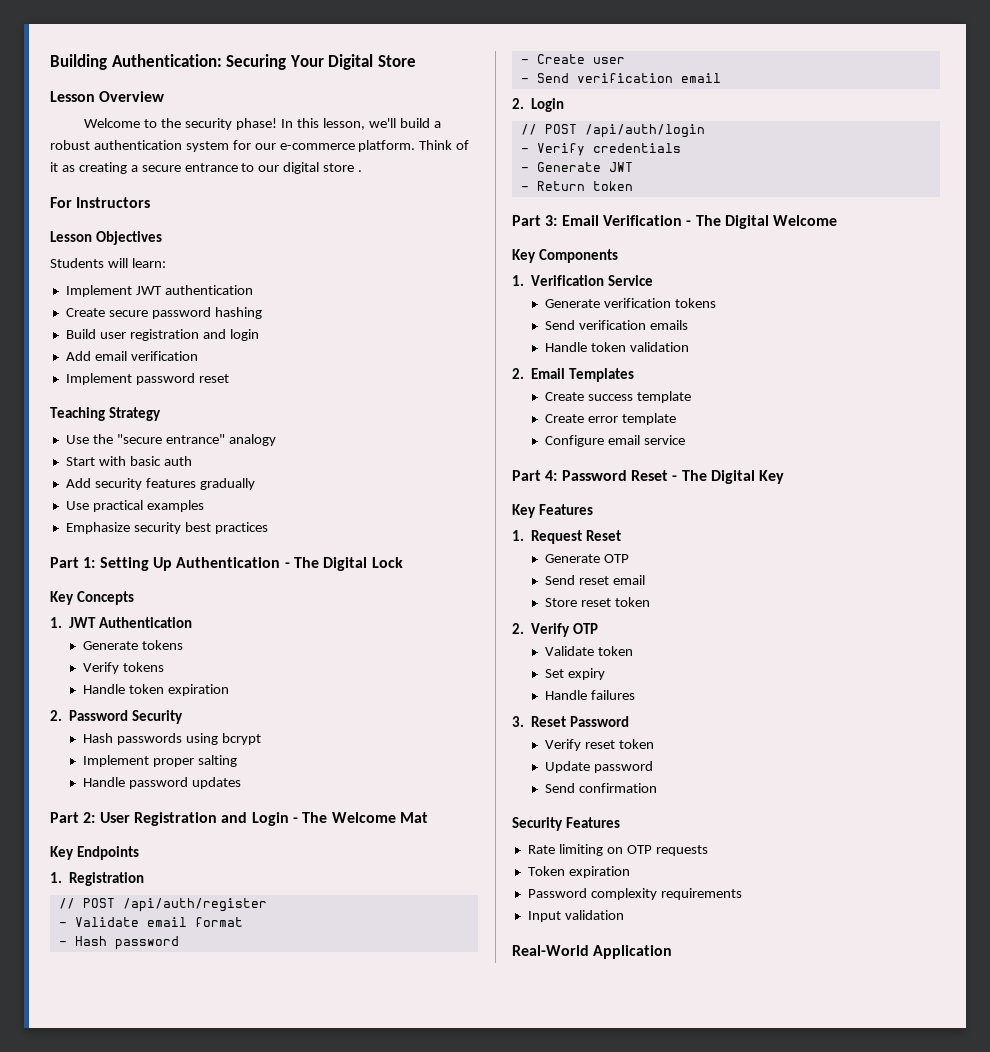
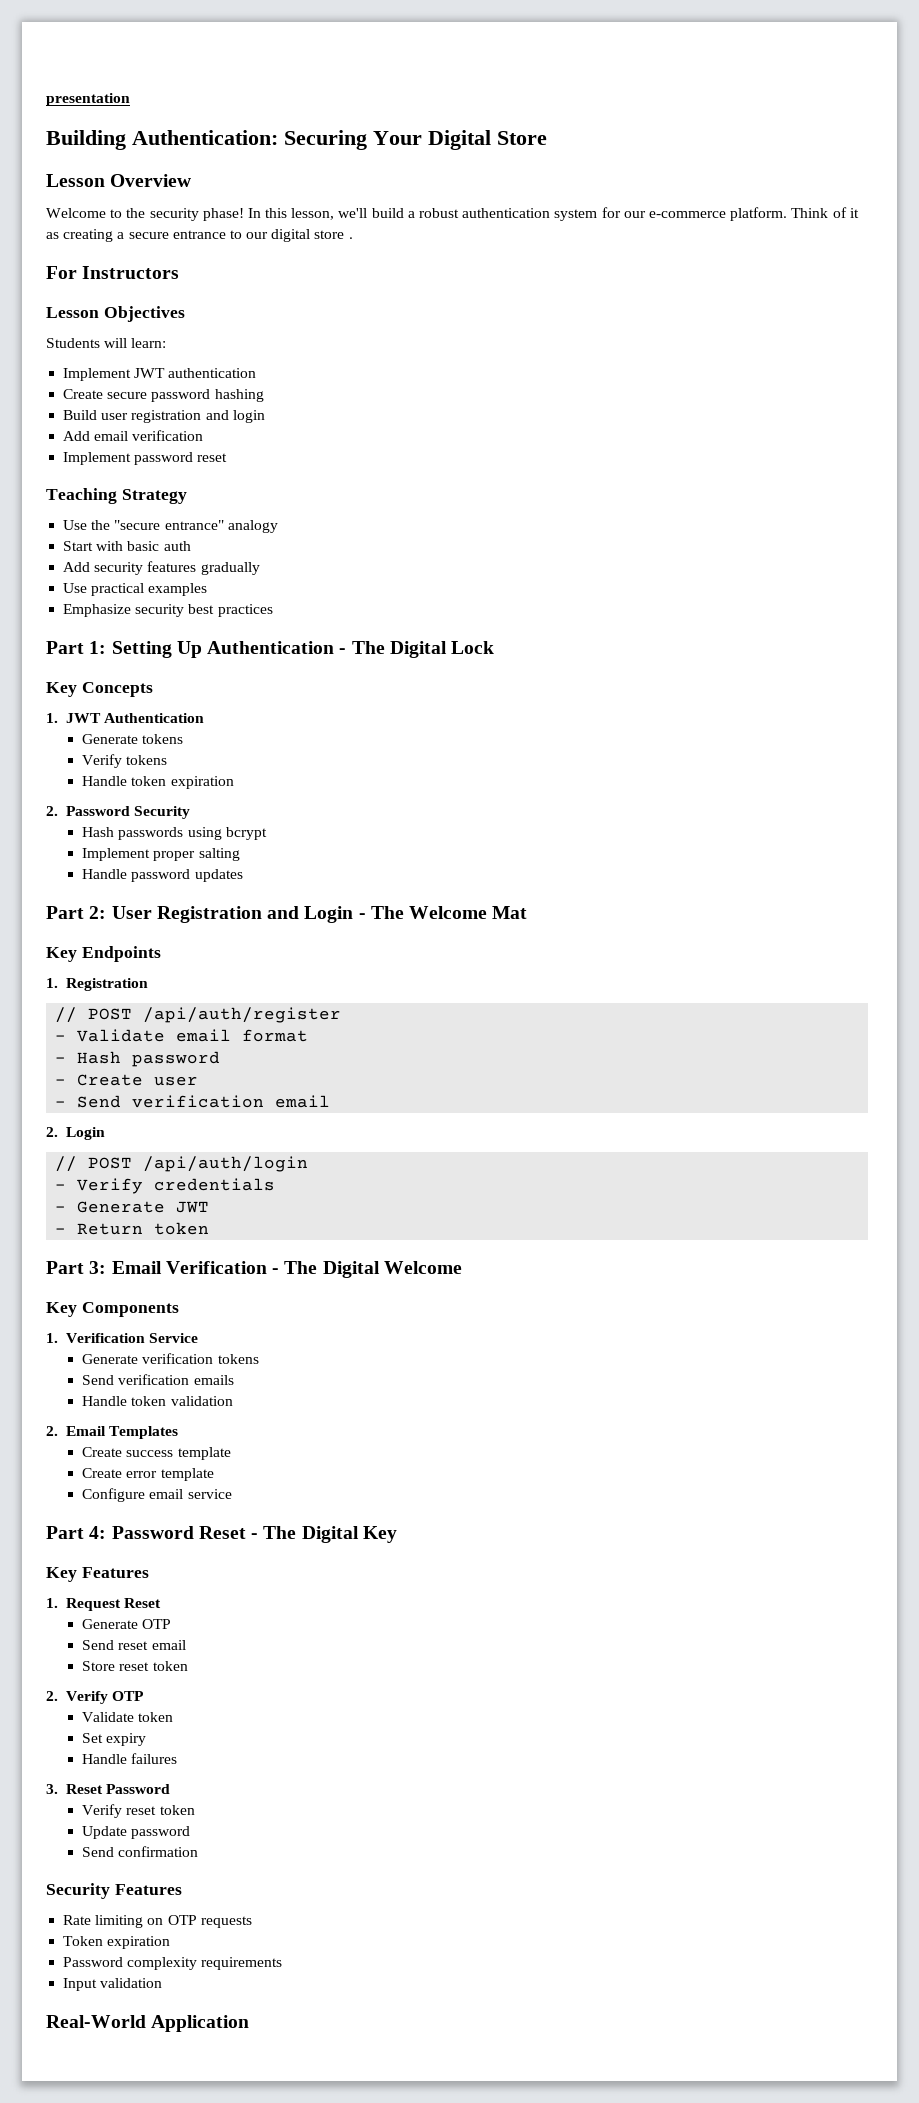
+ presentation

